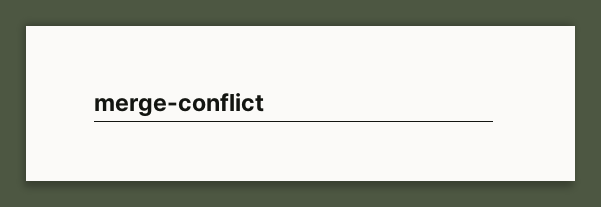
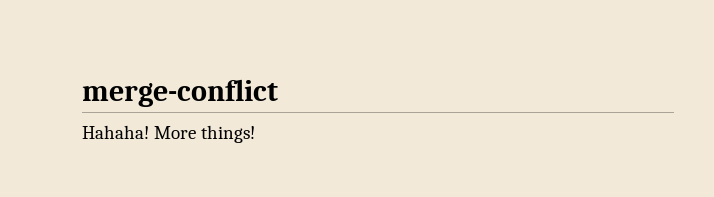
+ Hahaha! More things!

